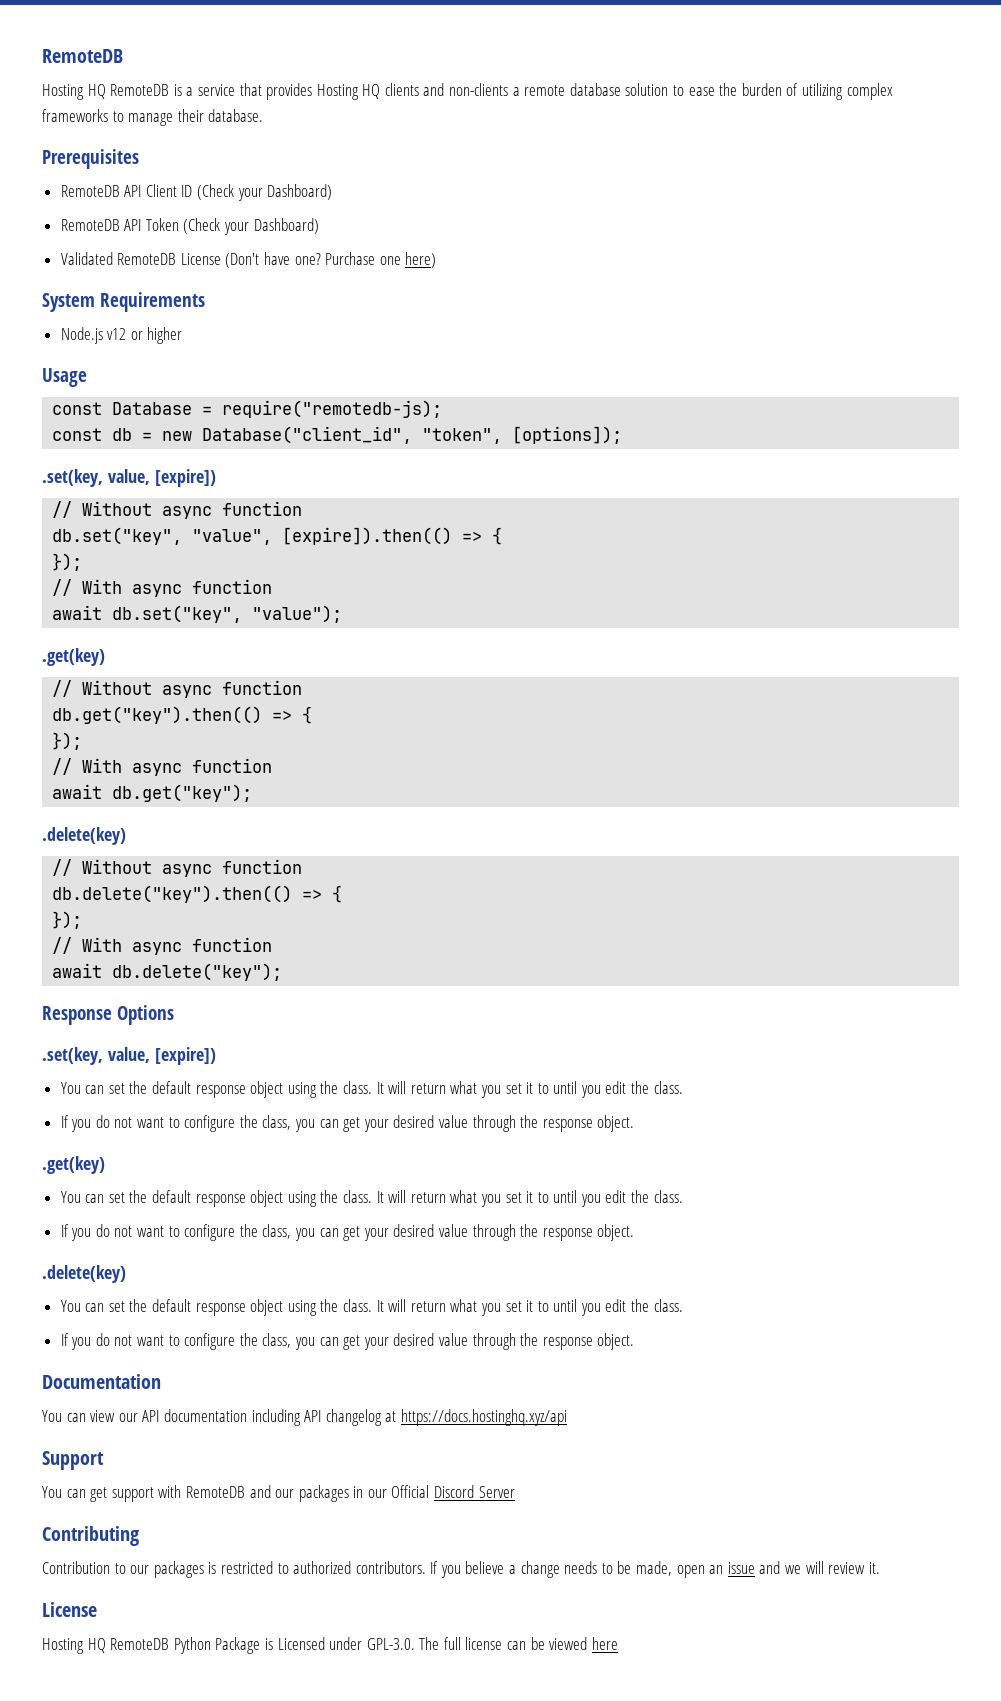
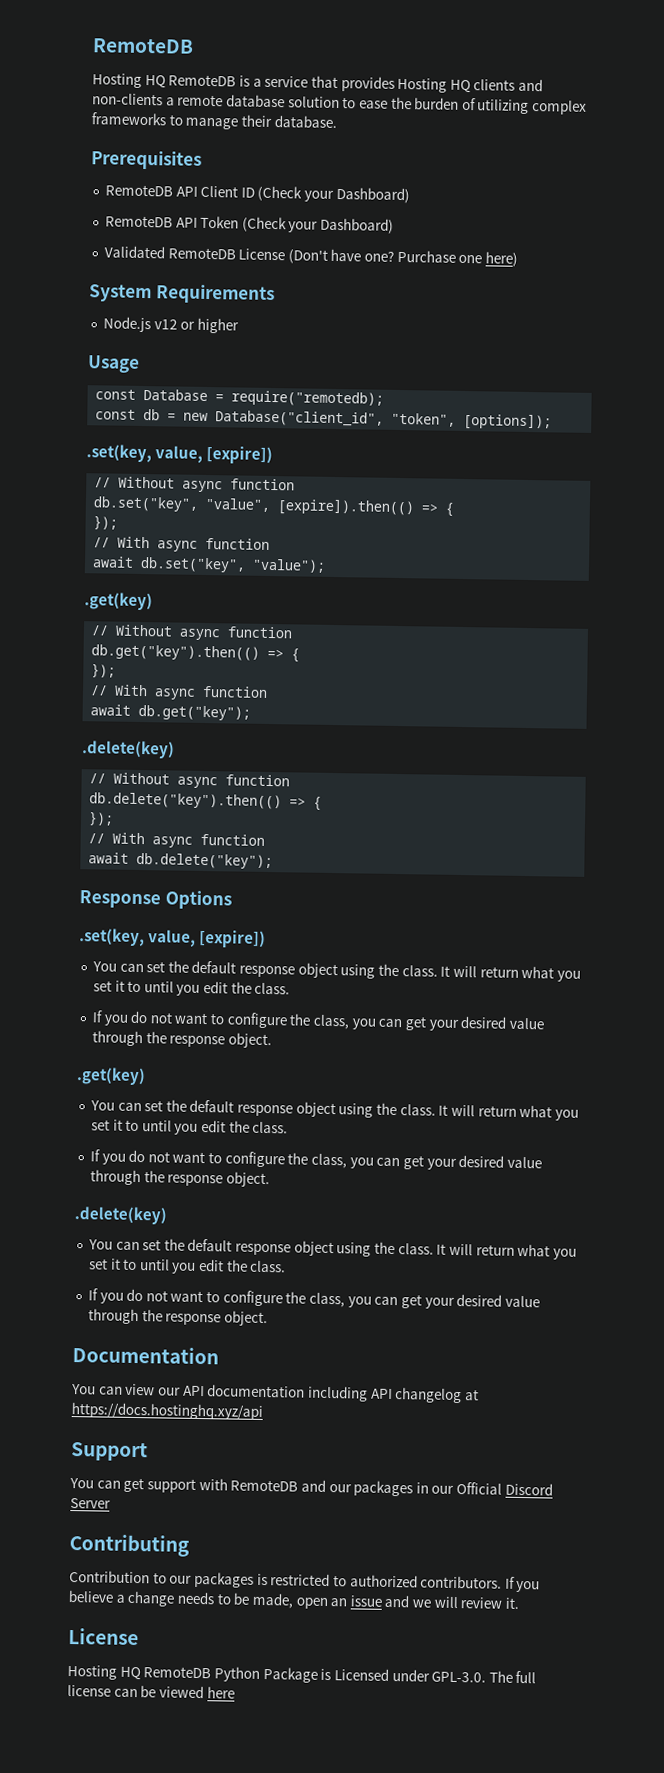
- const Database = require("remotedb-js);
+ const Database = require("remotedb);

